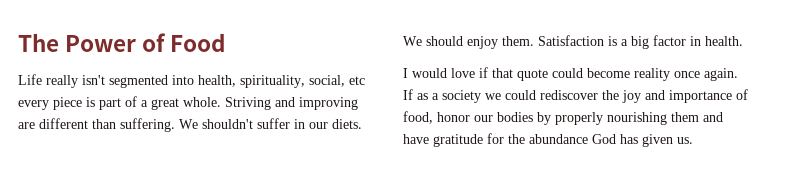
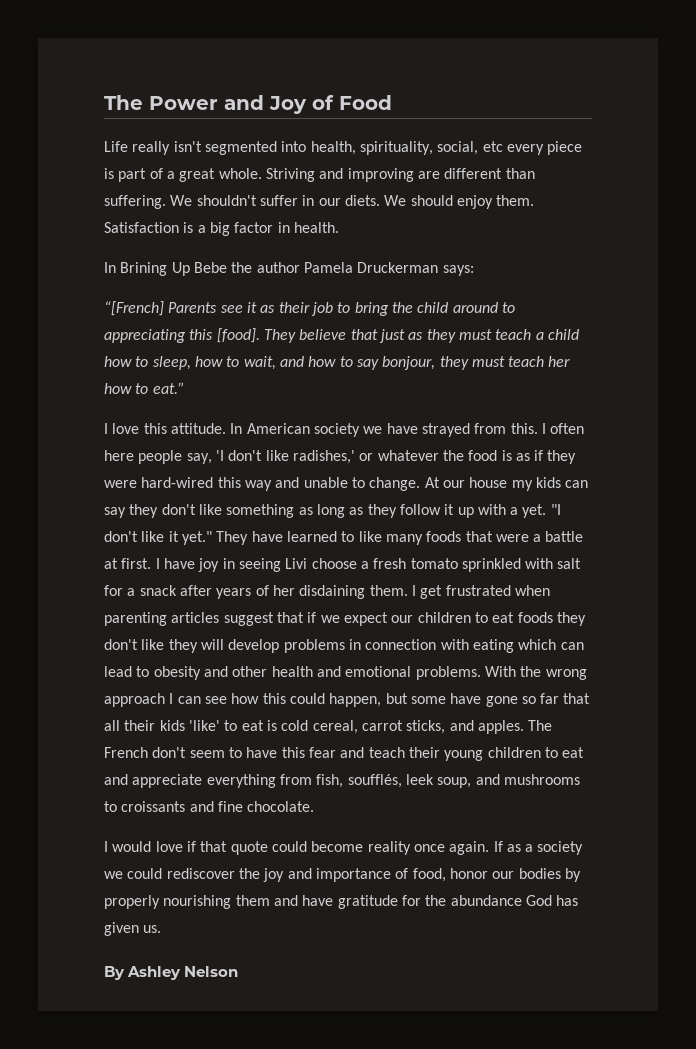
- The Power of Food
+ The Power and Joy of Food
+ In Brining Up Bebe the author Pamela Druckerman says:
+ “[French] Parents see it as their job to bring the child around to appreciating this [food]. They believe that just as they must teach a child how to sleep, how to wait, and how to say bonjour, they must teach her how to eat.”
+ I love this attitude. In American society we have strayed from this. I often here people say, 'I don't like radishes,' or whatever the food is as if they were hard-wired this way and unable to change. At our house my kids can say they don't like something as long as they follow it up with a yet. "I don't like it yet." They have learned to like many foods that were a battle at first. I have joy in seeing Livi choose a fresh tomato sprinkled with salt for a snack after years of her disdaining them. I get frustrated when parenting articles suggest that if we expect our children to eat foods they don't like they will develop problems in connection with eating which can lead to obesity and other health and emotional problems. With the wrong approach I can see how this could happen, but some have gone so far that all their kids 'like' to eat is cold cereal, carrot sticks, and apples. The French don't seem to have this fear and teach their young children to eat and appreciate everything from fish, soufflés, leek soup, and mushrooms to croissants and fine chocolate.
+ By Ashley Nelson

